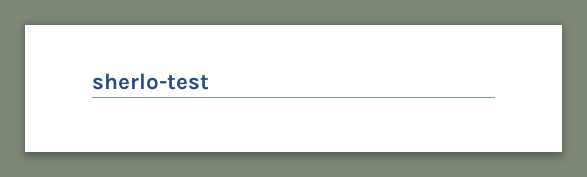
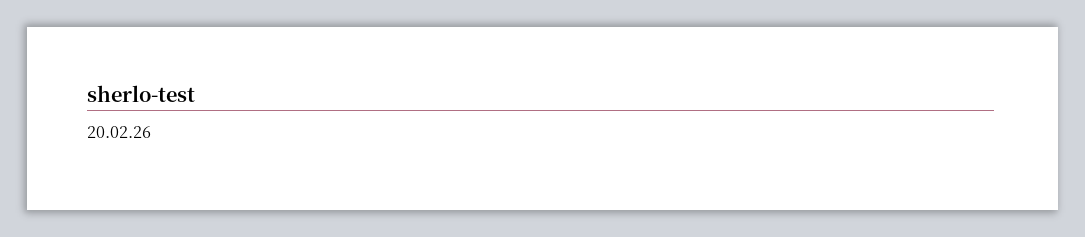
+ 20.02.26

